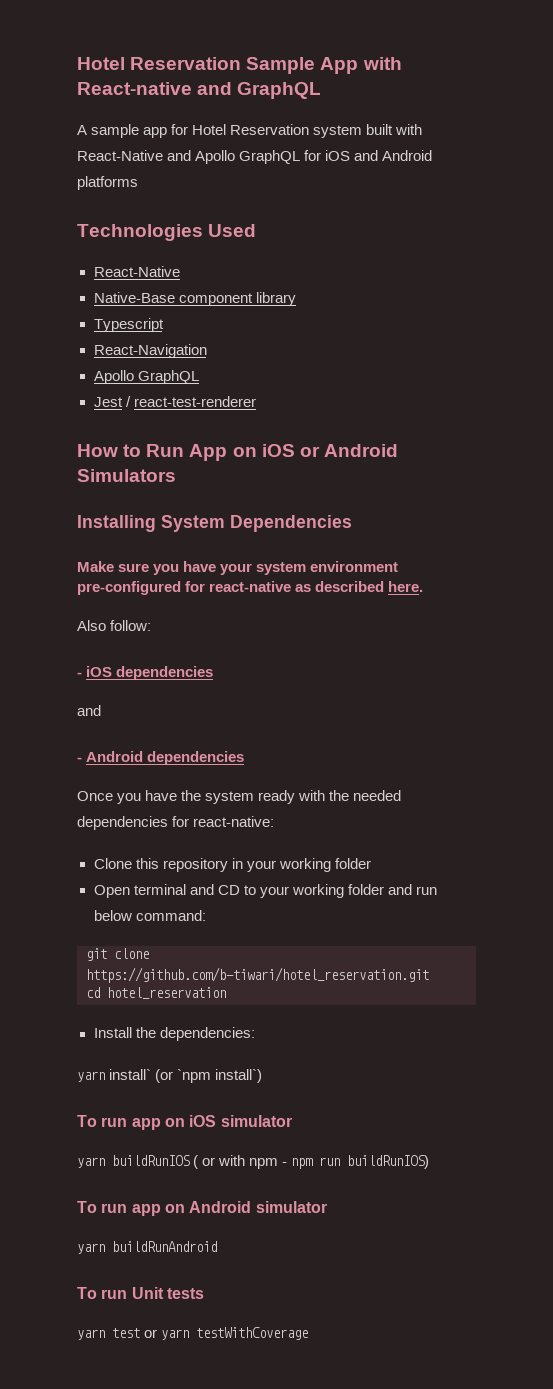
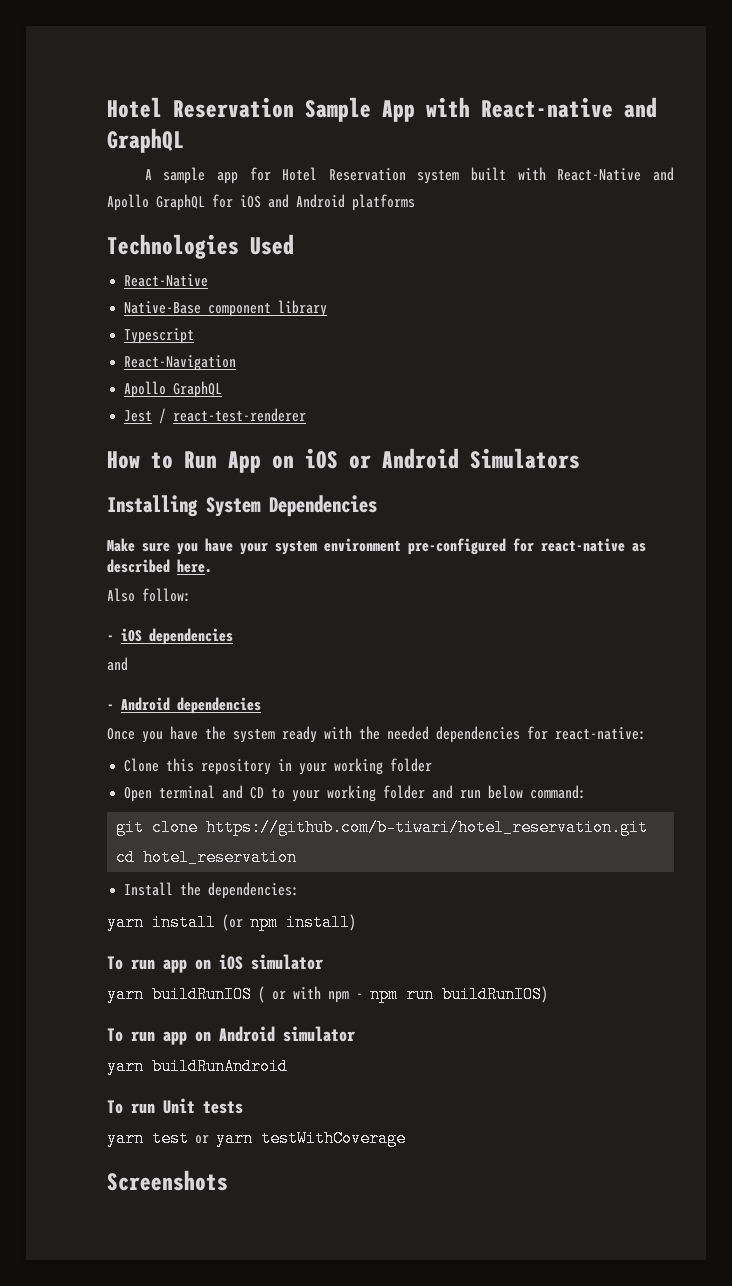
- yarn install` (or `npm install`)
+ yarn install (or npm install)
+ Screenshots

